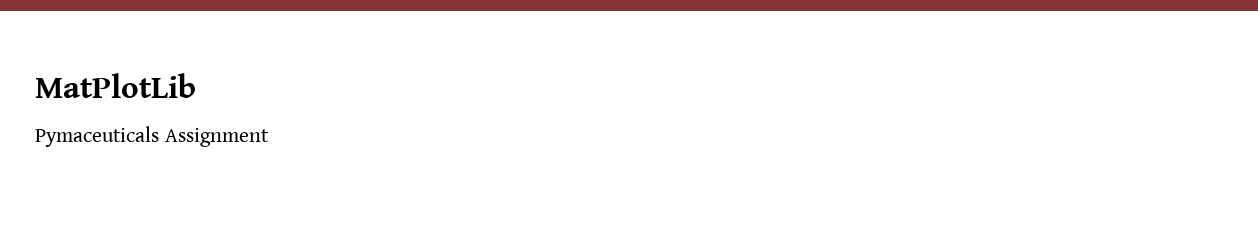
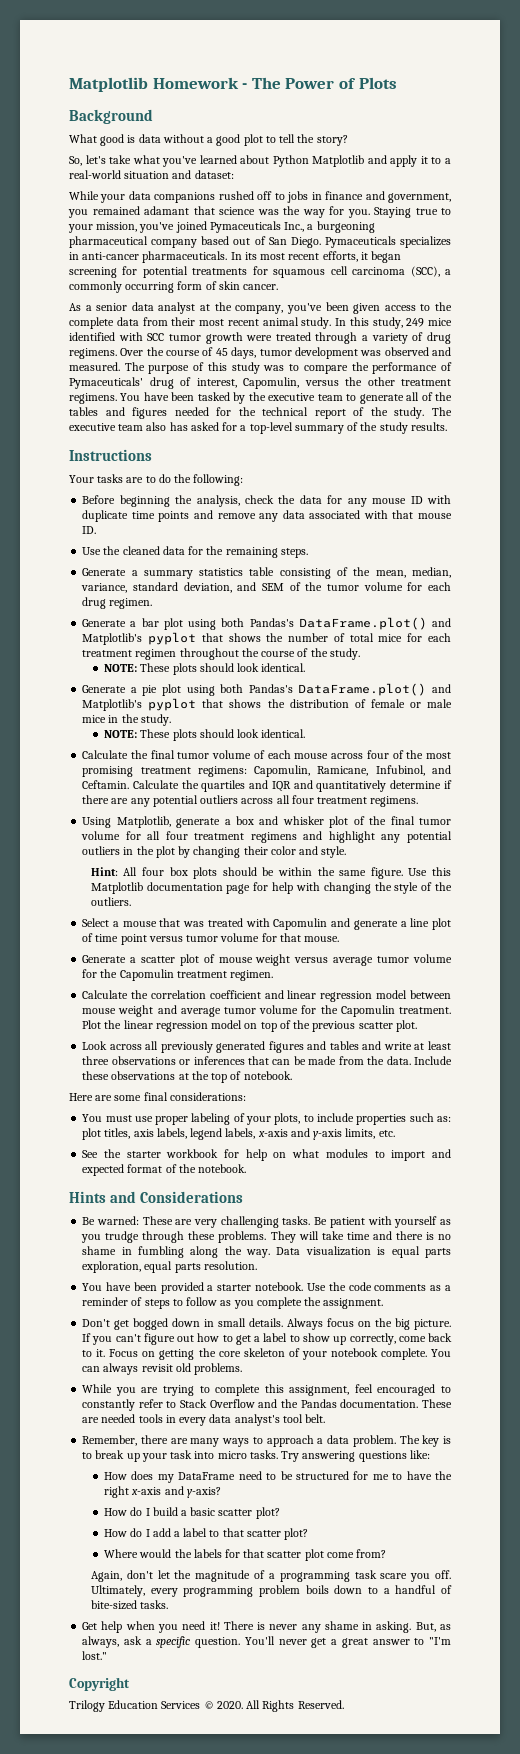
- MatPlotLib
- Pymaceuticals Assignment
+ Matplotlib Homework - The Power of Plots
+ Background
+ What good is data without a good plot to tell the story?
+ So, let's take what you've learned about Python Matplotlib and apply it to a real-world situation and dataset:
+ While your data companions rushed off to jobs in finance and government, you remained adamant that science was the way for you. Staying true to your mission, you've joined Pymaceuticals Inc., a burgeoning pharmaceutical company based out of San Diego. Pymaceuticals specializes in anti-cancer pharmaceuticals. In its most recent efforts, it began screening for potential treatments for squamous cell carcinoma (SCC), a commonly occurring form of skin cancer.
+ As a senior data analyst at the company, you've been given access to the complete data from their most recent animal study. In this study, 249 mice identified with SCC tumor growth were treated through a variety of drug regimens. Over the course of 45 days, tumor development was observed and measured. The purpose of this study was to compare the performance of Pymaceuticals' drug of interest, Capomulin, versus the other treatment regimens. You have been tasked by the executive team to generate all of the tables and figures needed for the technical report of the study. The executive team also has asked for a top-level summary of the study results.
+ Instructions
+ Your tasks are to do the following:
+ Before beginning the analysis, check the data for any mouse ID with duplicate time points and remove any data associated with that mouse ID.
+ Use the cleaned data for the remaining steps.
+ Generate a summary statistics table consisting of the mean, median, variance, standard deviation, and SEM of the tumor volume for each drug regimen.
+ Generate a bar plot using both Pandas's DataFrame.plot() and Matplotlib's pyplot that shows the number of total mice for each treatment regimen throughout the course of the study.
+ NOTE: These plots should look identical.
+ Generate a pie plot using both Pandas's DataFrame.plot() and Matplotlib's pyplot that shows the distribution of female or male mice in the study.
+ NOTE: These plots should look identical.
+ Calculate the final tumor volume of each mouse across four of the most promising treatment regimens: Capomulin, Ramicane, Infubinol, and Ceftamin. Calculate the quartiles and IQR and quantitatively determine if there are any potential outliers across all four treatment regimens.
+ Using Matplotlib, generate a box and whisker plot of the final tumor volume for all four treatment regimens and highlight any potential outliers in the plot by changing their color and style.
+ Hint: All four box plots should be within the same figure. Use this Matplotlib documentation page for help with changing the style of the outliers.
+ Select a mouse that was treated with Capomulin and generate a line plot of time point versus tumor volume for that mouse.
+ Generate a scatter plot of mouse weight versus average tumor volume for the Capomulin treatment regimen.
+ Calculate the correlation coefficient and linear regression model between mouse weight and average tumor volume for the Capomulin treatment. Plot the linear regression model on top of the previous scatter plot.
+ Look across all previously generated figures and tables and write at least three observations or inferences that can be made from the data. Include these observations at the top of notebook.
+ Here are some final considerations:
+ You must use proper labeling of your plots, to include properties such as: plot titles, axis labels, legend labels, x-axis and y-axis limits, etc.
+ See the starter workbook for help on what modules to import and expected format of the notebook.
+ Hints and Considerations
+ Be warned: These are very challenging tasks. Be patient with yourself as you trudge through these problems. They will take time and there is no shame in fumbling along the way. Data visualization is equal parts exploration, equal parts resolution.
+ You have been provided a starter notebook. Use the code comments as a reminder of steps to follow as you complete the assignment.
+ Don't get bogged down in small details. Always focus on the big picture. If you can't figure out how to get a label to show up correctly, come back to it. Focus on getting the core skeleton of your notebook complete. You can always revisit old problems.
+ While you are trying to complete this assignment, feel encouraged to constantly refer to Stack Overflow and the Pandas documentation. These are needed tools in every data analyst's tool belt.
+ Remember, there are many ways to approach a data problem. The key is to break up your task into micro tasks. Try answering questions like:
+ How does my DataFrame need to be structured for me to have the right x-axis and y-axis?
+ How do I build a basic scatter plot?
+ How do I add a label to that scatter plot?
+ Where would the labels for that scatter plot come from?
+ Again, don't let the magnitude of a programming task scare you off. Ultimately, every programming problem boils down to a handful of bite-sized tasks.
+ Get help when you need it! There is never any shame in asking. But, as always, ask a specific question. You'll never get a great answer to "I'm lost."
+ Copyright
+ Trilogy Education Services © 2020. All Rights Reserved.

